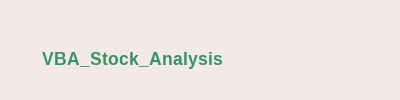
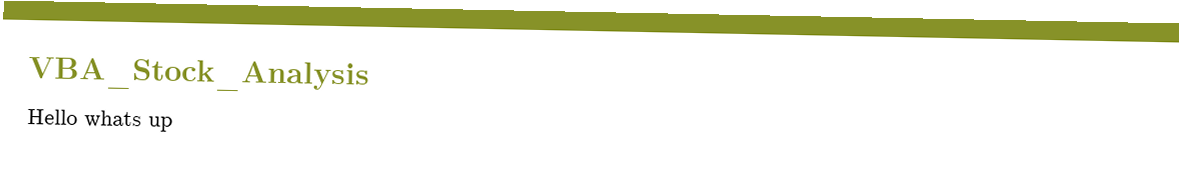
+ Hello whats up

